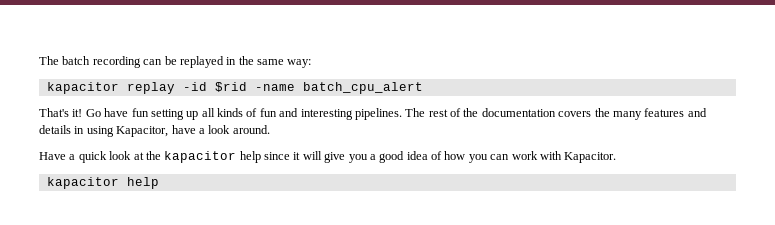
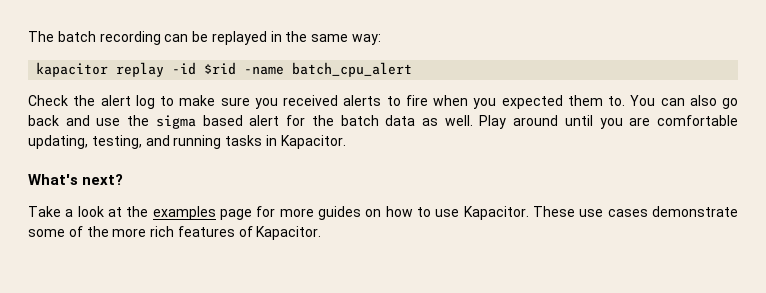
- That's it! Go have fun setting up all kinds of fun and interesting pipelines. The rest of the documentation covers the many features and details in using Kapacitor, have a look around.
- Have a quick look at the kapacitor help since it will give you a good idea of how you can work with Kapacitor.
- kapacitor help
+ Check the alert log to make sure you received alerts to fire when you expected them to. You can also go back and use the sigma based alert for the batch data as well. Play around until you are comfortable updating, testing, and running tasks in Kapacitor.
+ What's next?
+ Take a look at the examples page for more guides on how to use Kapacitor. These use cases demonstrate some of the more rich features of Kapacitor.

